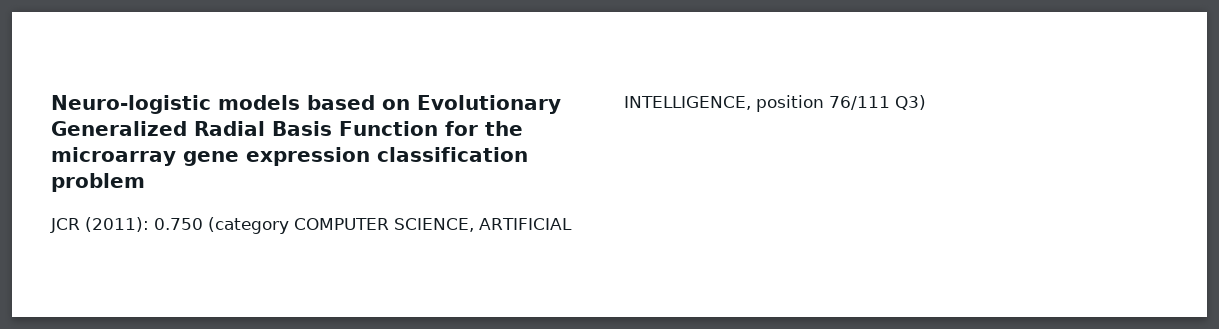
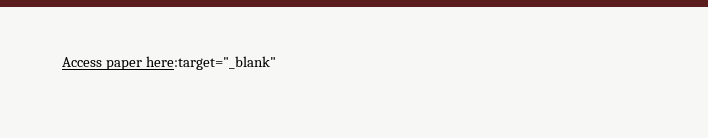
- Neuro-logistic models based on Evolutionary Generalized Radial Basis Function for the microarray gene expression classification problem
- JCR (2011): 0.750 (category COMPUTER SCIENCE, ARTIFICIAL INTELLIGENCE, position 76/111 Q3)
+ Access paper here:target="_blank"

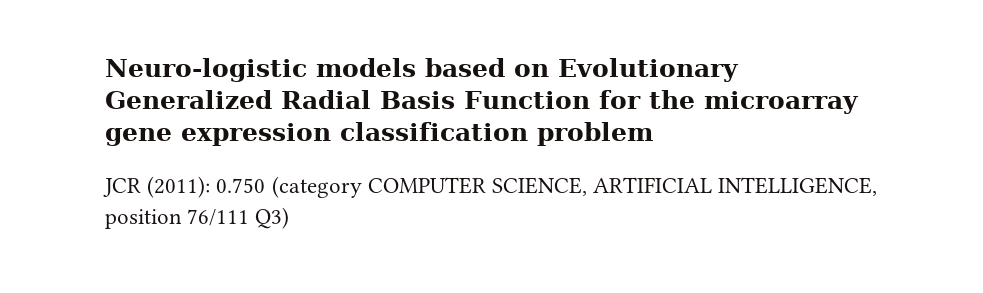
- Access paper here:target="_blank"
+ Neuro-logistic models based on Evolutionary Generalized Radial Basis Function for the microarray gene expression classification problem
+ JCR (2011): 0.750 (category COMPUTER SCIENCE, ARTIFICIAL INTELLIGENCE, position 76/111 Q3)

